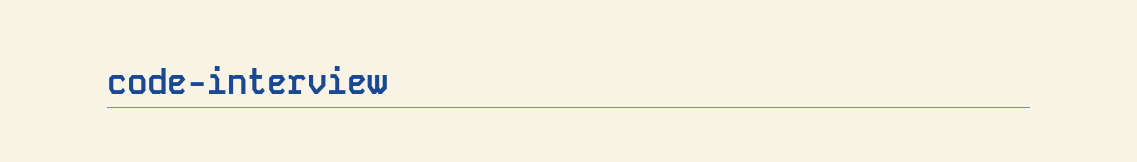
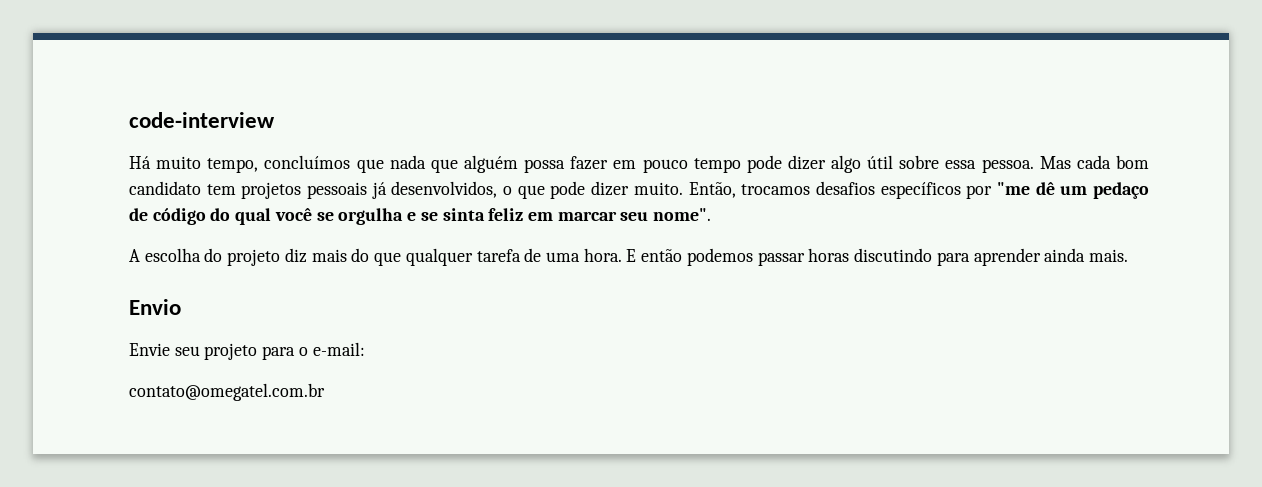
+ Há muito tempo, concluímos que nada que alguém possa fazer em pouco tempo pode dizer algo útil sobre essa pessoa. Mas cada bom candidato tem projetos pessoais já desenvolvidos, o que pode dizer muito. Então, trocamos desafios específicos por "me dê um pedaço de código do qual você se orgulha e se sinta feliz em marcar seu nome".
+ A escolha do projeto diz mais do que qualquer tarefa de uma hora. E então podemos passar horas discutindo para aprender ainda mais.
+ Envio
+ Envie seu projeto para o e-mail:
+ contato@omegatel.com.br

